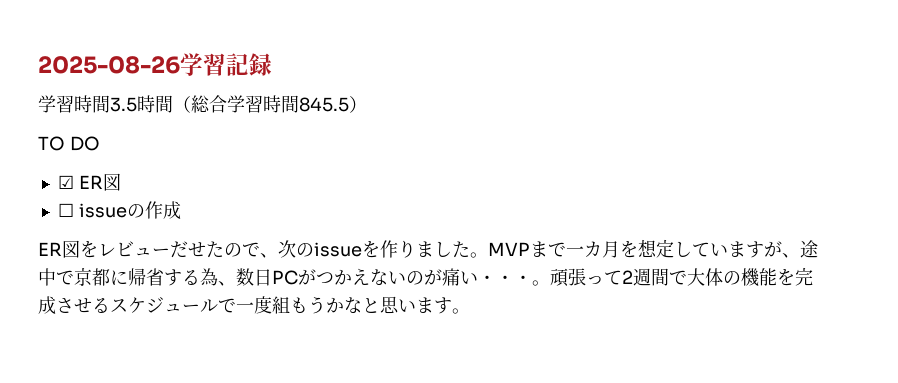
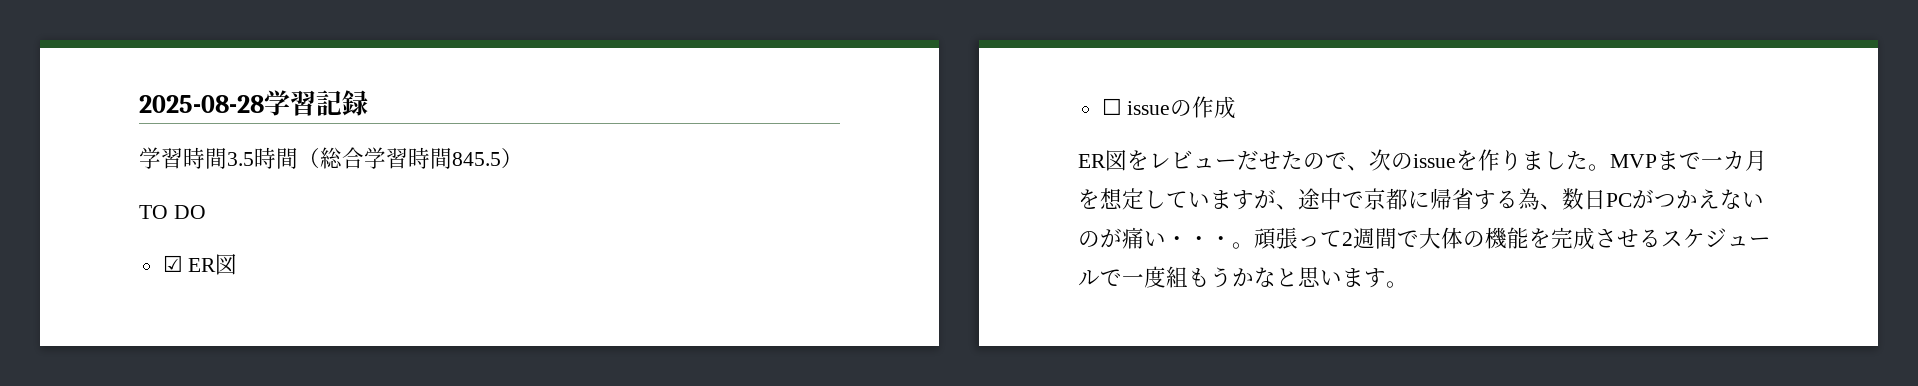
- 2025-08-26学習記録
+ 2025-08-28学習記録

